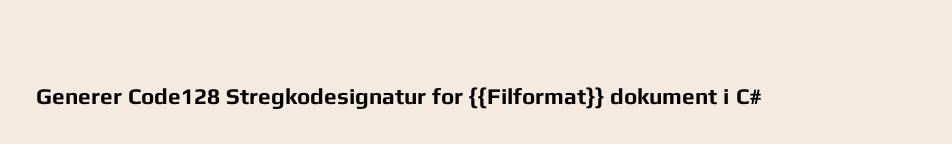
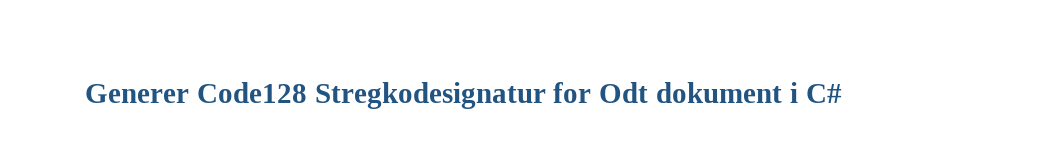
- Generer Code128 Stregkodesignatur for {{Filformat}} dokument i C#
+ Generer Code128 Stregkodesignatur for Odt dokument i C#

